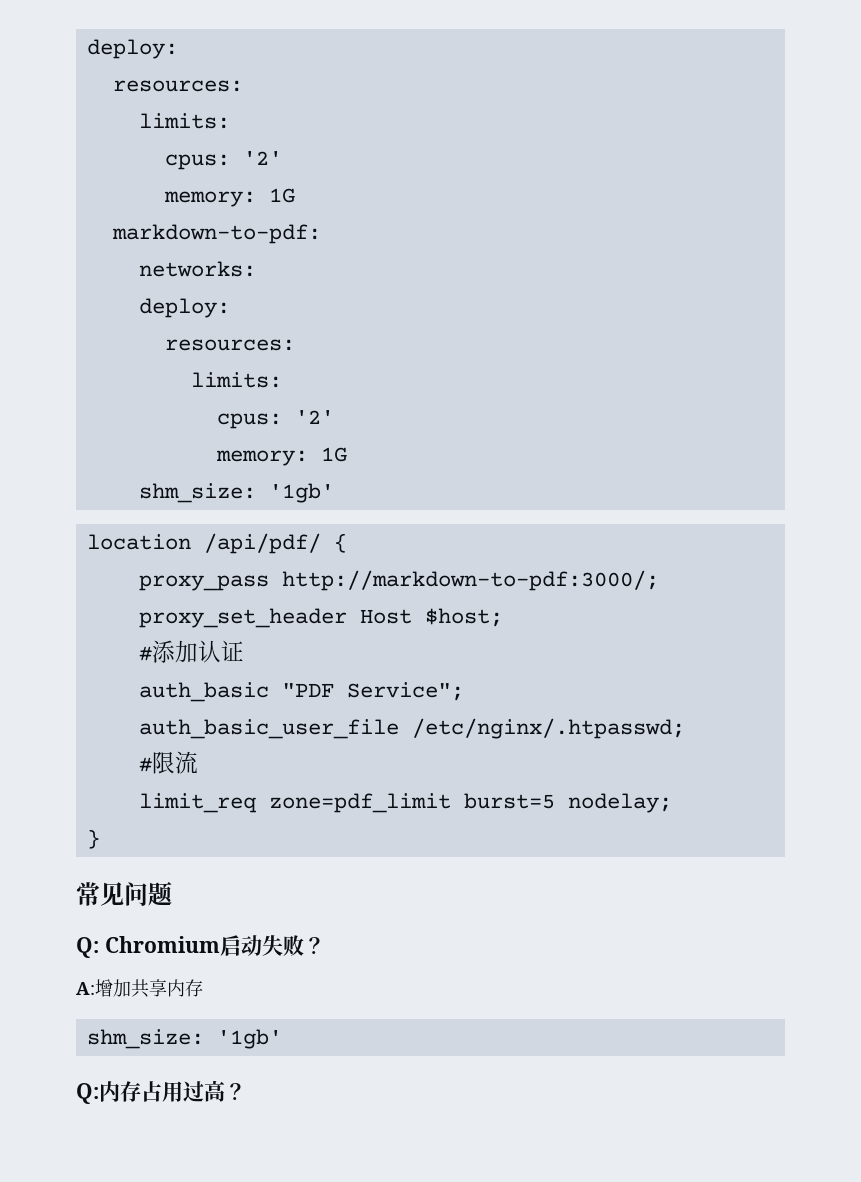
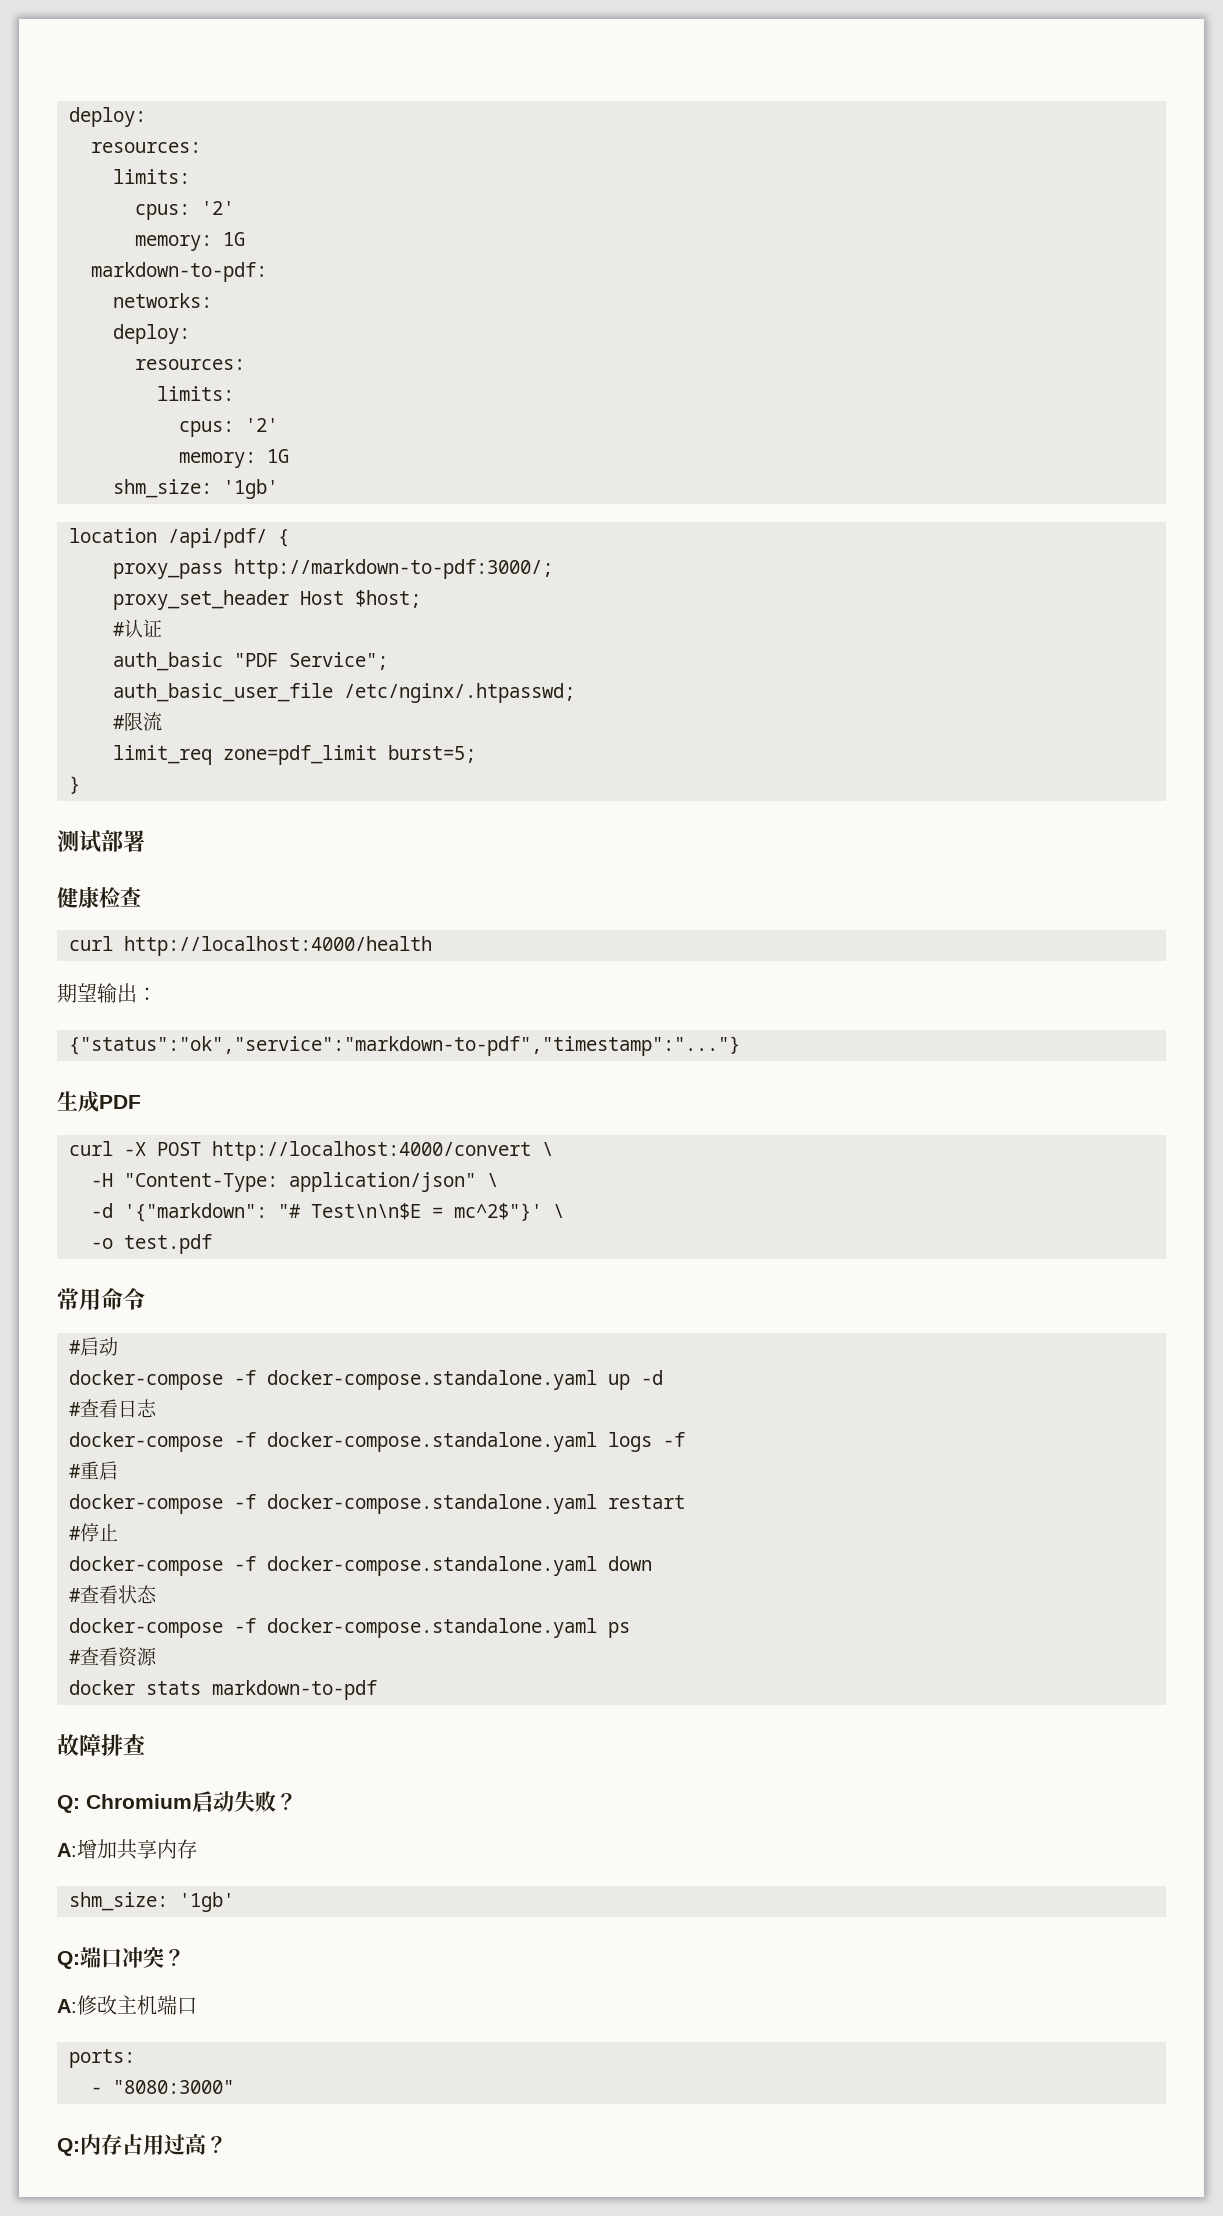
- #添加认证
+ #认证
- limit_req zone=pdf_limit burst=5 nodelay;
+ limit_req zone=pdf_limit burst=5;
- 常见问题
+ 测试部署
+ 健康检查
+ curl http://localhost:4000/health
+ 期望输出：
+ {"status":"ok","service":"markdown-to-pdf","timestamp":"..."}
+ 生成PDF
+ curl -X POST http://localhost:4000/convert \
+ -H "Content-Type: application/json" \
+ -d '{"markdown": "# Test\n\n$E = mc^2$"}' \
+ -o test.pdf
+ 常用命令
+ #启动
+ docker-compose -f docker-compose.standalone.yaml up -d
+ #查看日志
+ docker-compose -f docker-compose.standalone.yaml logs -f
+ #重启
+ docker-compose -f docker-compose.standalone.yaml restart
+ #停止
+ docker-compose -f docker-compose.standalone.yaml down
+ #查看状态
+ docker-compose -f docker-compose.standalone.yaml ps
+ #查看资源
+ docker stats markdown-to-pdf
+ 故障排查
+ Q:端口冲突？
+ A:修改主机端口
+ ports:
+ - "8080:3000"

